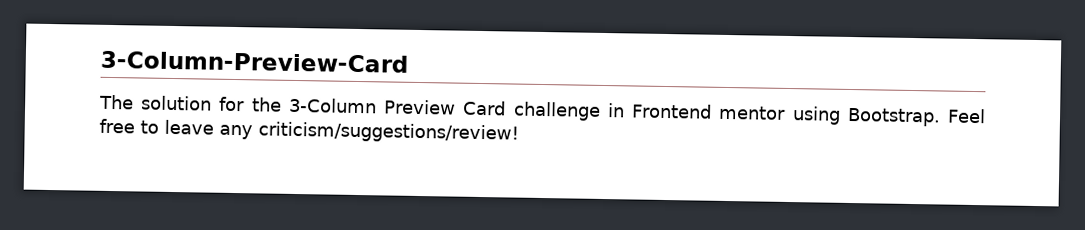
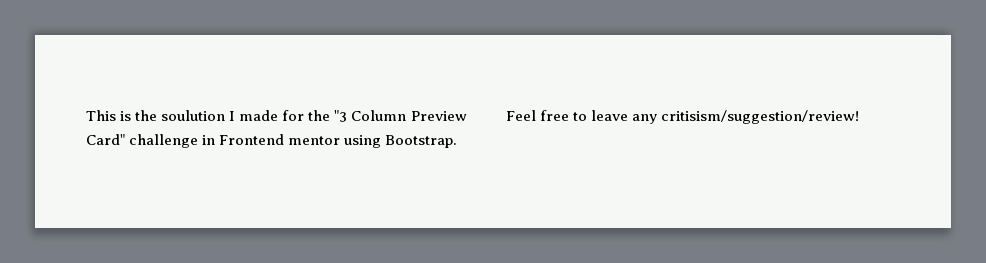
- 3-Column-Preview-Card
- The solution for the 3-Column Preview Card challenge in Frontend mentor using Bootstrap.
+ This is the soulution I made for the "3 Column Preview Card" challenge in Frontend mentor using Bootstrap.
- Feel free to leave any criticism/suggestions/review!
+ Feel free to leave any critisism/suggestion/review!

